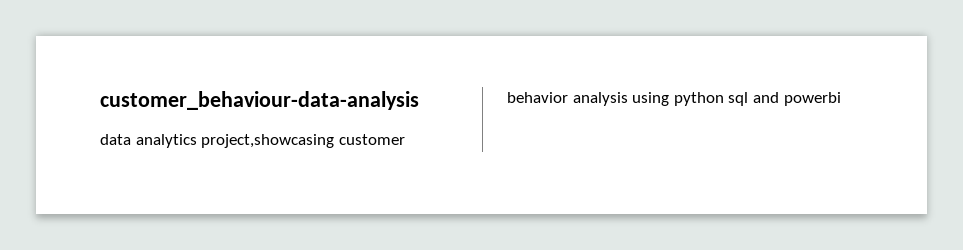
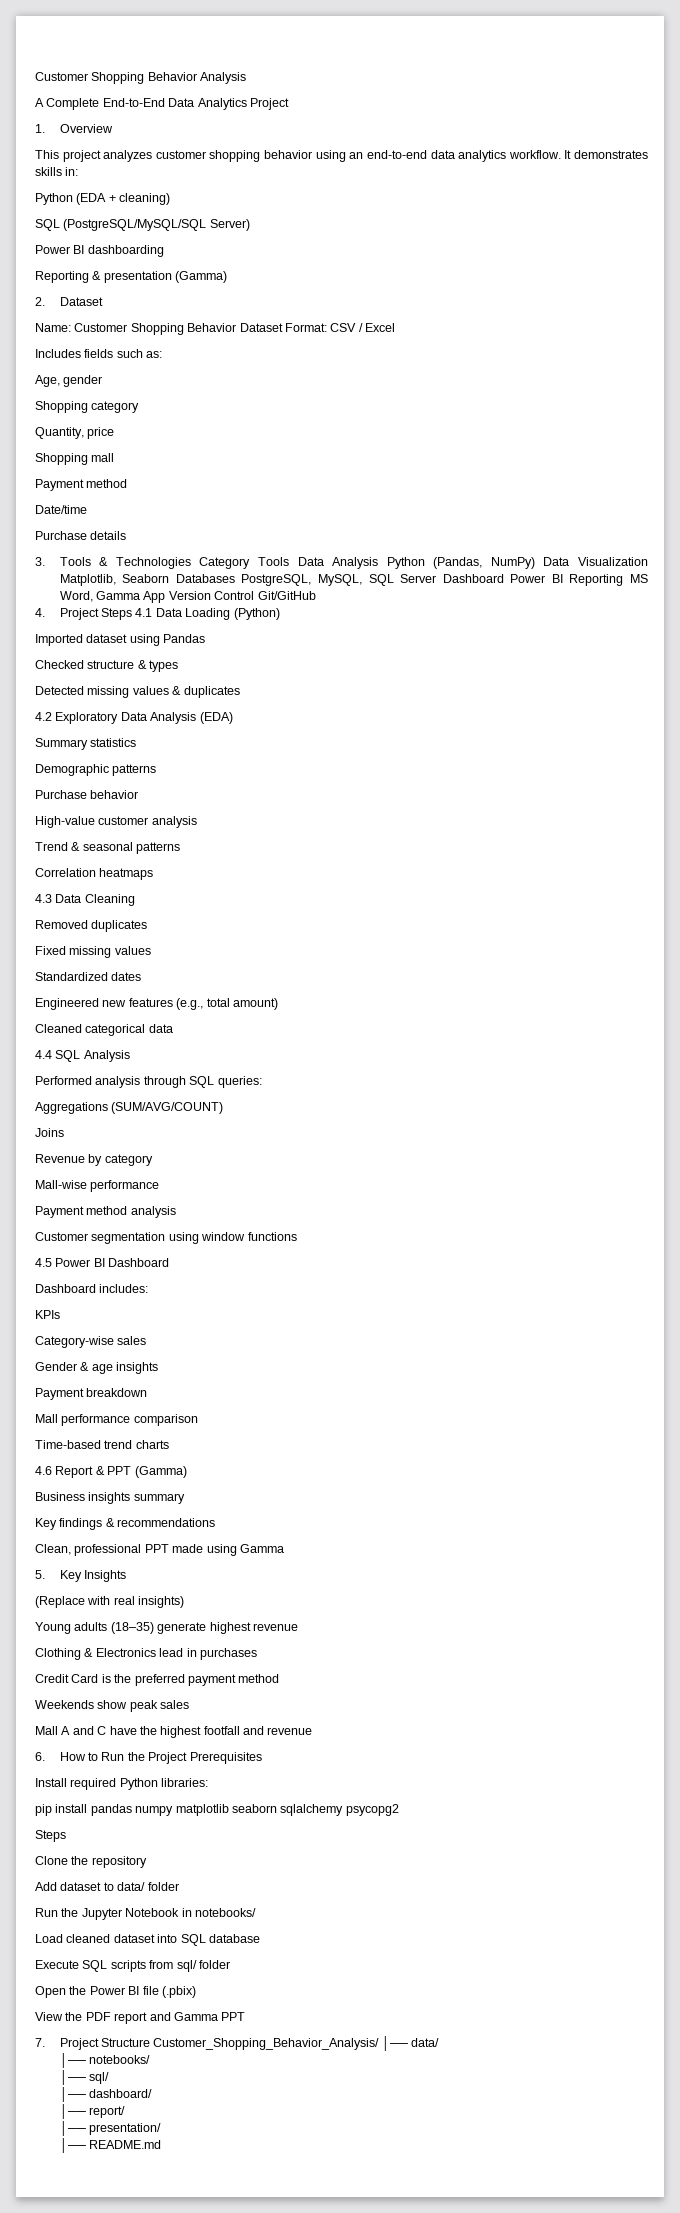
- customer_behaviour-data-analysis
- data analytics project,showcasing customer behavior analysis using python sql and powerbi
+ Customer Shopping Behavior Analysis
+ A Complete End-to-End Data Analytics Project
+ 1. Overview
+ This project analyzes customer shopping behavior using an end-to-end data analytics workflow. It demonstrates skills in:
+ Python (EDA + cleaning)
+ SQL (PostgreSQL/MySQL/SQL Server)
+ Power BI dashboarding
+ Reporting & presentation (Gamma)
+ 2. Dataset
+ Name: Customer Shopping Behavior Dataset Format: CSV / Excel
+ Includes fields such as:
+ Age, gender
+ Shopping category
+ Quantity, price
+ Shopping mall
+ Payment method
+ Date/time
+ Purchase details
+ 3. Tools & Technologies Category Tools Data Analysis Python (Pandas, NumPy) Data Visualization Matplotlib, Seaborn Databases PostgreSQL, MySQL, SQL Server Dashboard Power BI Reporting MS Word, Gamma App Version Control Git/GitHub
+ 4. Project Steps 4.1 Data Loading (Python)
+ Imported dataset using Pandas
+ Checked structure & types
+ Detected missing values & duplicates
+ 4.2 Exploratory Data Analysis (EDA)
+ Summary statistics
+ Demographic patterns
+ Purchase behavior
+ High-value customer analysis
+ Trend & seasonal patterns
+ Correlation heatmaps
+ 4.3 Data Cleaning
+ Removed duplicates
+ Fixed missing values
+ Standardized dates
+ Engineered new features (e.g., total amount)
+ Cleaned categorical data
+ 4.4 SQL Analysis
+ Performed analysis through SQL queries:
+ Aggregations (SUM/AVG/COUNT)
+ Joins
+ Revenue by category
+ Mall-wise performance
+ Payment method analysis
+ Customer segmentation using window functions
+ 4.5 Power BI Dashboard
+ Dashboard includes:
+ KPIs
+ Category-wise sales
+ Gender & age insights
+ Payment breakdown
+ Mall performance comparison
+ Time-based trend charts
+ 4.6 Report & PPT (Gamma)
+ Business insights summary
+ Key findings & recommendations
+ Clean, professional PPT made using Gamma
+ 5. Key Insights
+ (Replace with real insights)
+ Young adults (18–35) generate highest revenue
+ Clothing & Electronics lead in purchases
+ Credit Card is the preferred payment method
+ Weekends show peak sales
+ Mall A and C have the highest footfall and revenue
+ 6. How to Run the Project Prerequisites
+ Install required Python libraries:
+ pip install pandas numpy matplotlib seaborn sqlalchemy psycopg2
+ Steps
+ Clone the repository
+ Add dataset to data/ folder
+ Run the Jupyter Notebook in notebooks/
+ Load cleaned dataset into SQL database
+ Execute SQL scripts from sql/ folder
+ Open the Power BI file (.pbix)
+ View the PDF report and Gamma PPT
+ 7. Project Structure Customer_Shopping_Behavior_Analysis/ │── data/
+ │── notebooks/
+ │── sql/
+ │── dashboard/
+ │── report/
+ │── presentation/
+ │── README.md

